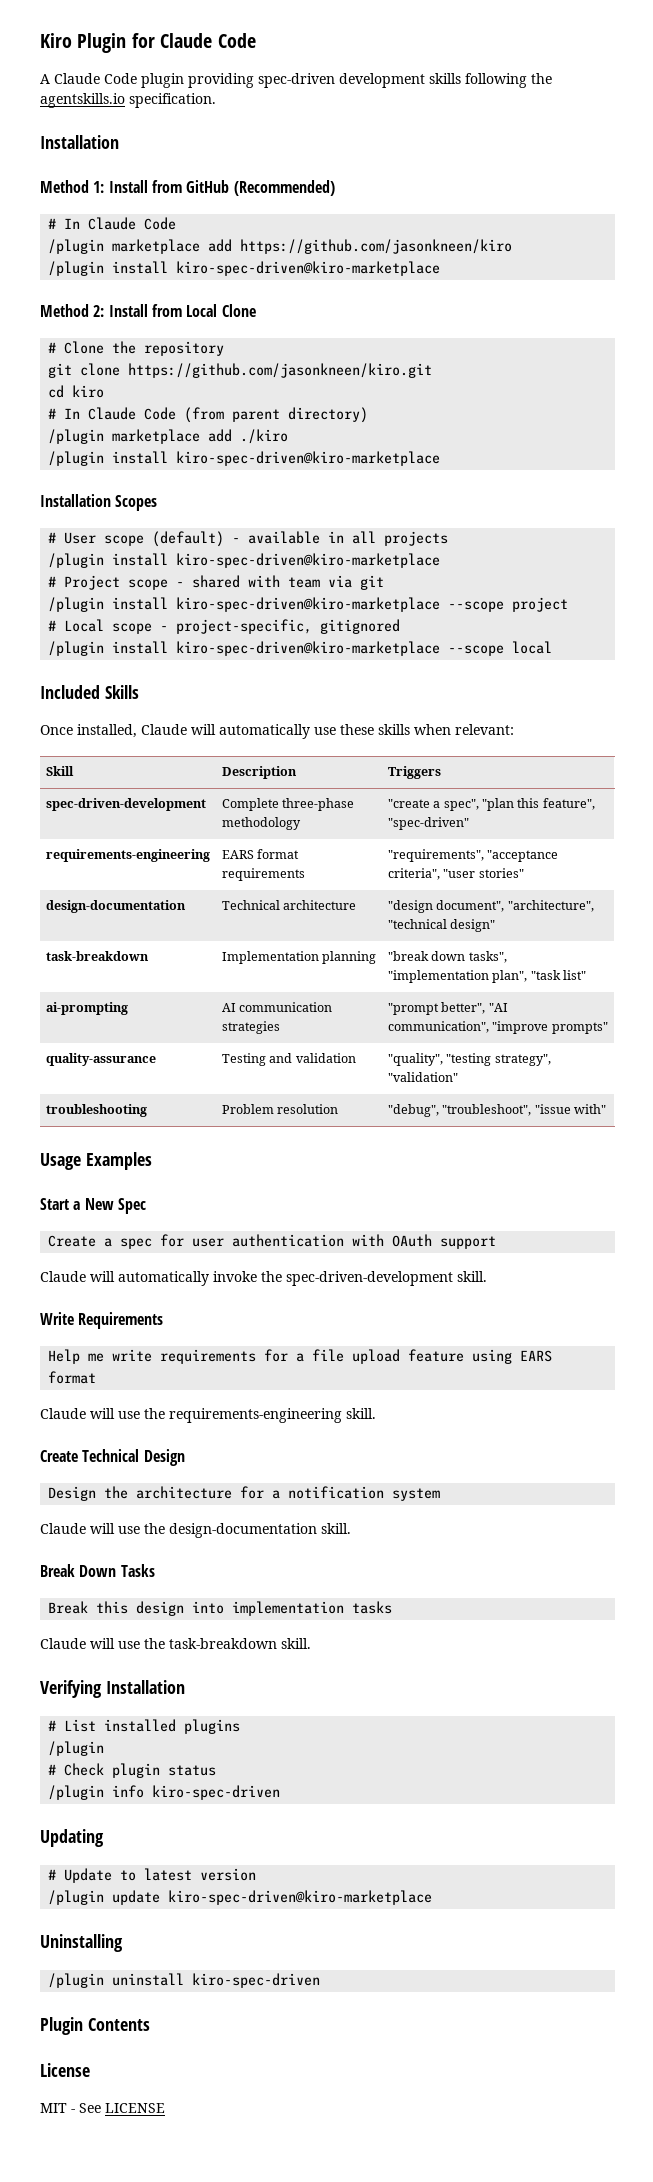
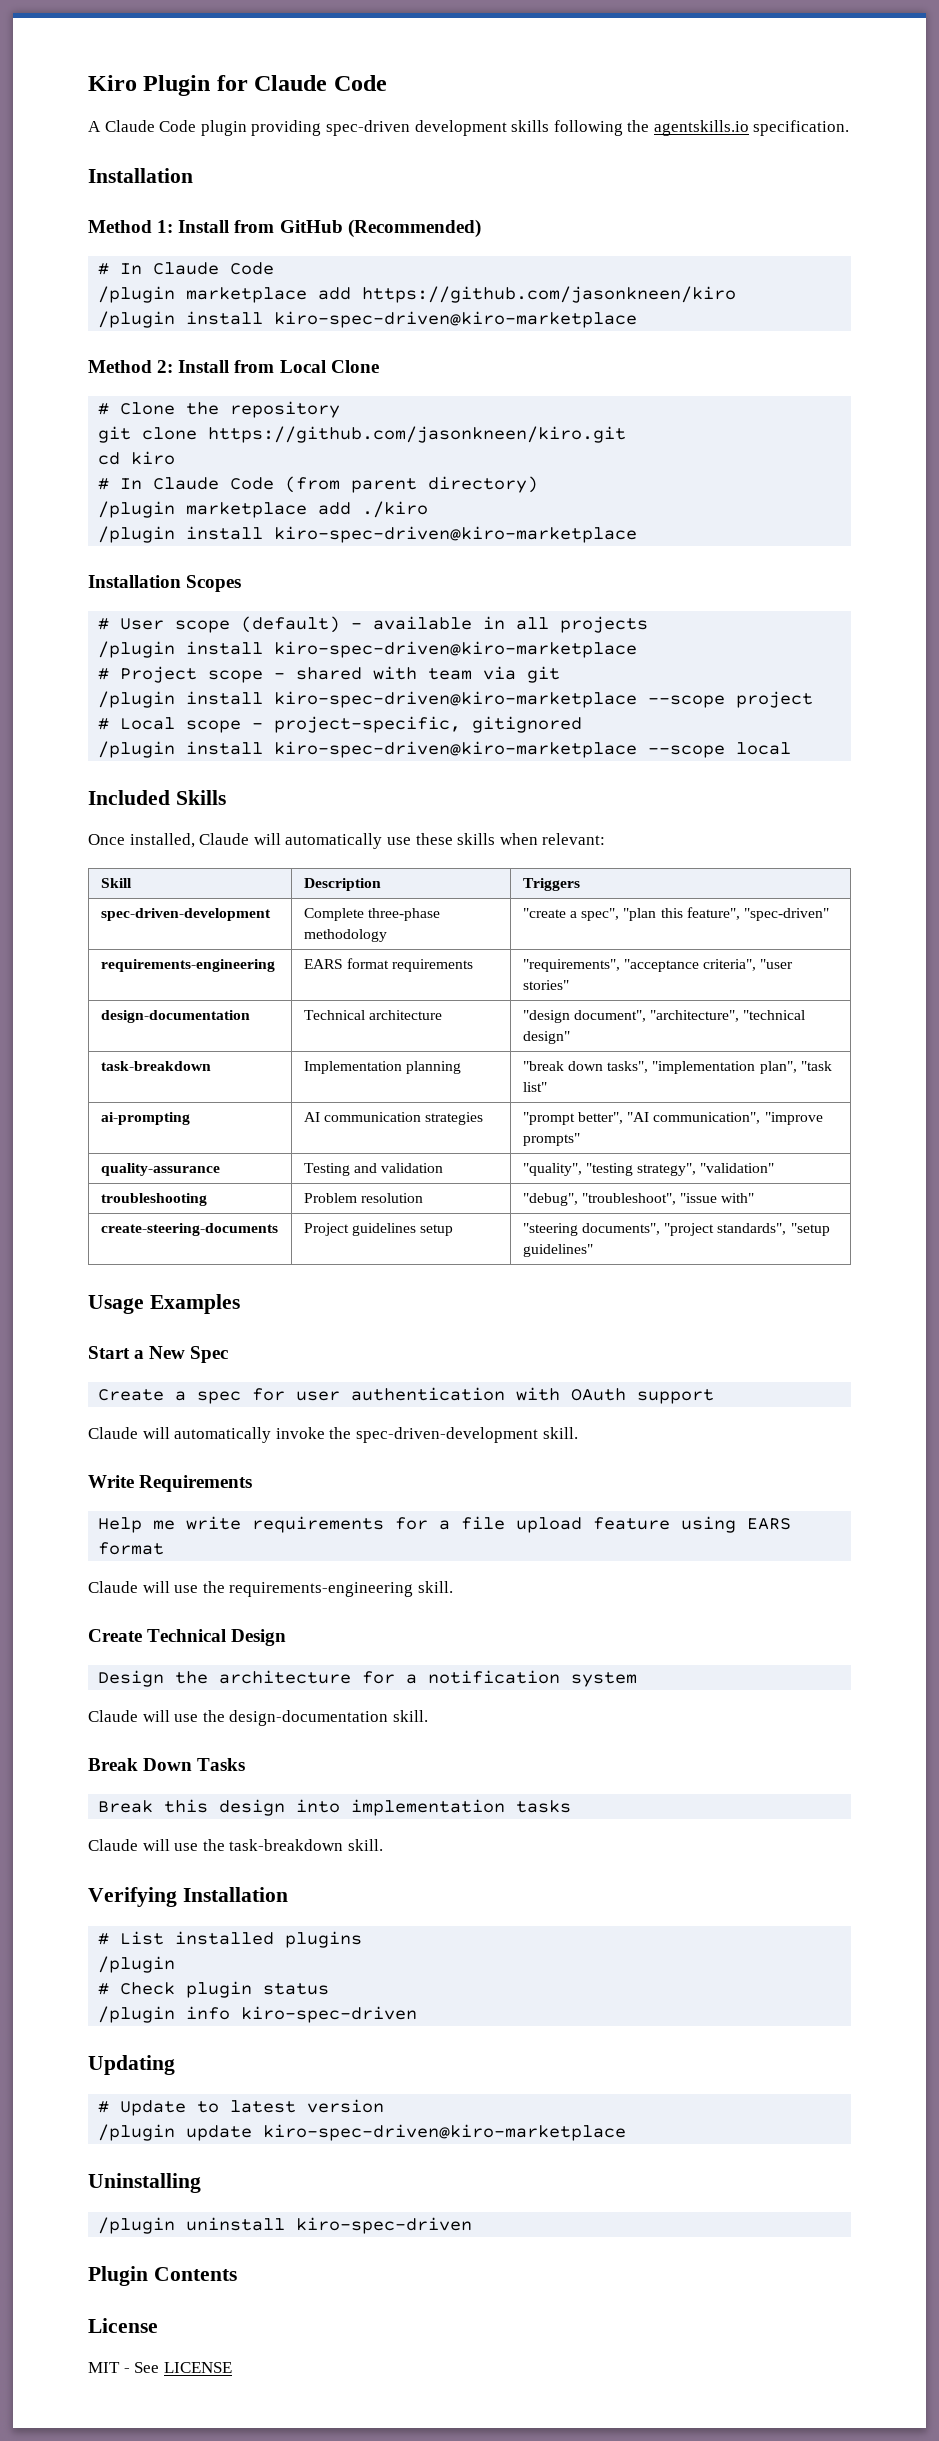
+ create-steering-documents | Project guidelines setup | "steering documents", "project standards", "setup guidelines"

